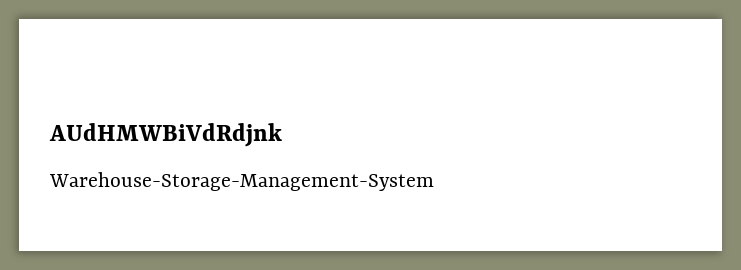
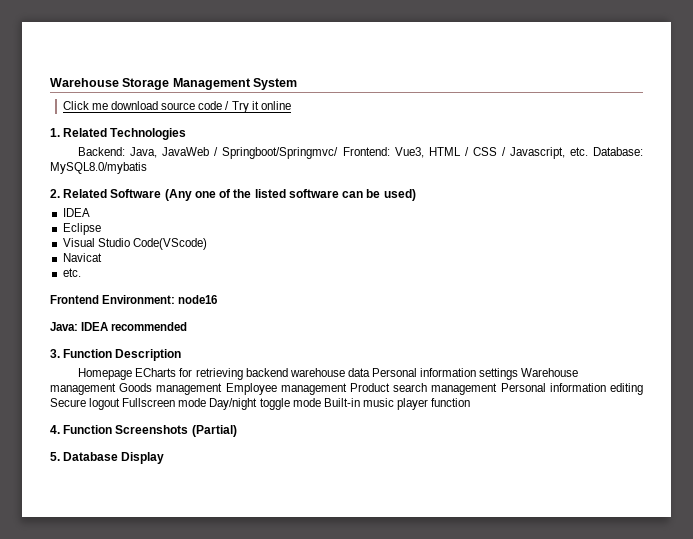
- AUdHMWBiVdRdjnk
- Warehouse-Storage-Management-System
+ Warehouse Storage Management System
+ Click me download source code / Try it online
+ 1. Related Technologies
+ Backend: Java, JavaWeb / Springboot/Springmvc/ Frontend: Vue3, HTML / CSS / Javascript, etc. Database: MySQL8.0/mybatis
+ 2. Related Software (Any one of the listed software can be used)
+ IDEA
+ Eclipse
+ Visual Studio Code(VScode)
+ Navicat
+ etc.
+ Frontend Environment: node16
+ Java: IDEA recommended
+ 3. Function Description
+ Homepage ECharts for retrieving backend warehouse data Personal information settings Warehouse management Goods management Employee management Product search management Personal information editing Secure logout Fullscreen mode Day/night toggle mode Built-in music player function
+ 4. Function Screenshots (Partial)
+ 5. Database Display

